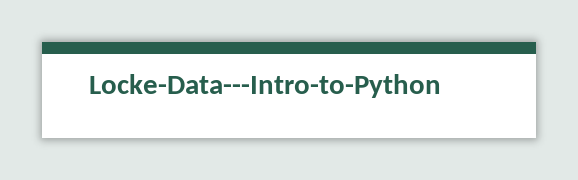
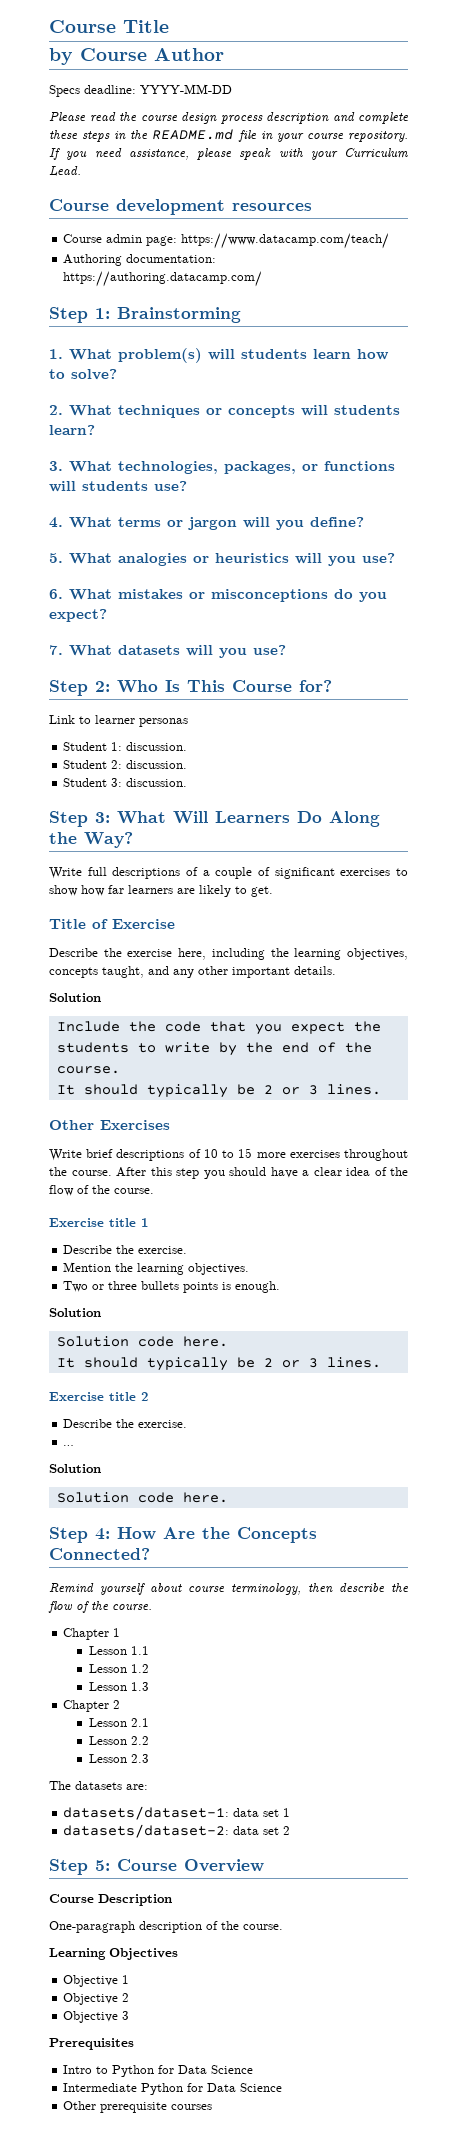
- Locke-Data---Intro-to-Python
+ Course Title
+ by Course Author
+ Specs deadline: YYYY-MM-DD
+ Please read the course design process description and complete these steps in the README.md file in your course repository. If you need assistance, please speak with your Curriculum Lead.
+ Course development resources
+ Course admin page: https://www.datacamp.com/teach/
+ Authoring documentation: https://authoring.datacamp.com/
+ Step 1: Brainstorming
+ 1. What problem(s) will students learn how to solve?
+ 2. What techniques or concepts will students learn?
+ 3. What technologies, packages, or functions will students use?
+ 4. What terms or jargon will you define?
+ 5. What analogies or heuristics will you use?
+ 6. What mistakes or misconceptions do you expect?
+ 7. What datasets will you use?
+ Step 2: Who Is This Course for?
+ Link to learner personas
+ Student 1: discussion.
+ Student 2: discussion.
+ Student 3: discussion.
+ Step 3: What Will Learners Do Along the Way?
+ Write full descriptions of a couple of significant exercises to show how far learners are likely to get.
+ Title of Exercise
+ Describe the exercise here, including the learning objectives, concepts taught, and any other important details.
+ Solution
+ Include the code that you expect the students to write by the end of the course.
+ It should typically be 2 or 3 lines.
+ Other Exercises
+ Write brief descriptions of 10 to 15 more exercises throughout the course. After this step you should have a clear idea of the flow of the course.
+ Exercise title 1
+ Describe the exercise.
+ Mention the learning objectives.
+ Two or three bullets points is enough.
+ Solution
+ Solution code here.
+ It should typically be 2 or 3 lines.
+ Exercise title 2
+ Describe the exercise.
+ …
+ Solution
+ Solution code here.
+ Step 4: How Are the Concepts Connected?
+ Remind yourself about course terminology, then describe the flow of the course.
+ Chapter 1
+ Lesson 1.1
+ Lesson 1.2
+ Lesson 1.3
+ Chapter 2
+ Lesson 2.1
+ Lesson 2.2
+ Lesson 2.3
+ The datasets are:
+ datasets/dataset-1: data set 1
+ datasets/dataset-2: data set 2
+ Step 5: Course Overview
+ Course Description
+ One-paragraph description of the course.
+ Learning Objectives
+ Objective 1
+ Objective 2
+ Objective 3
+ Prerequisites
+ Intro to Python for Data Science
+ Intermediate Python for Data Science
+ Other prerequisite courses

